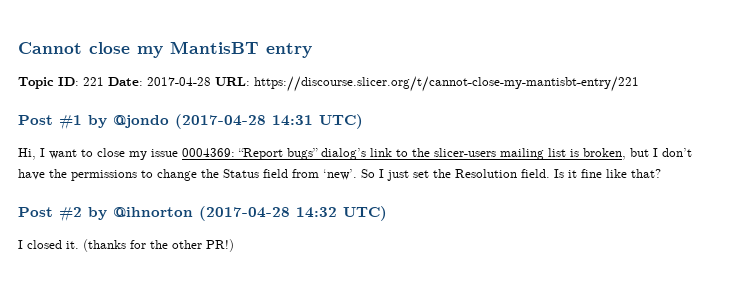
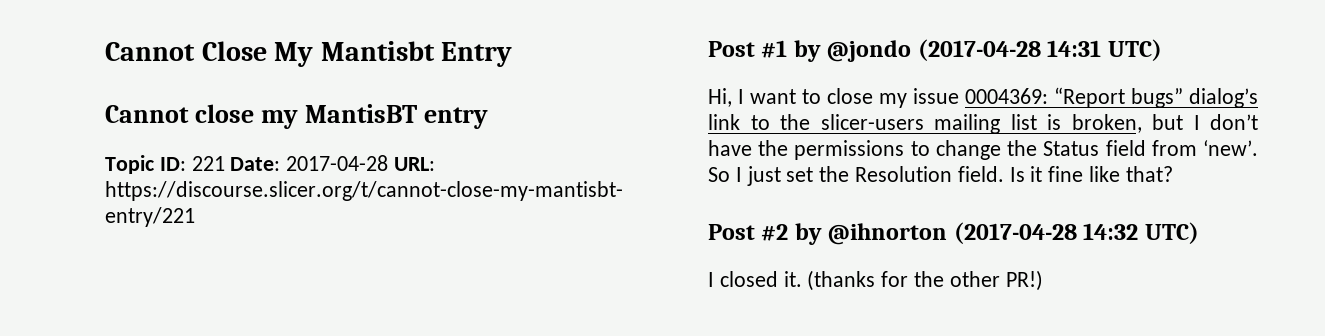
+ Cannot Close My Mantisbt Entry

